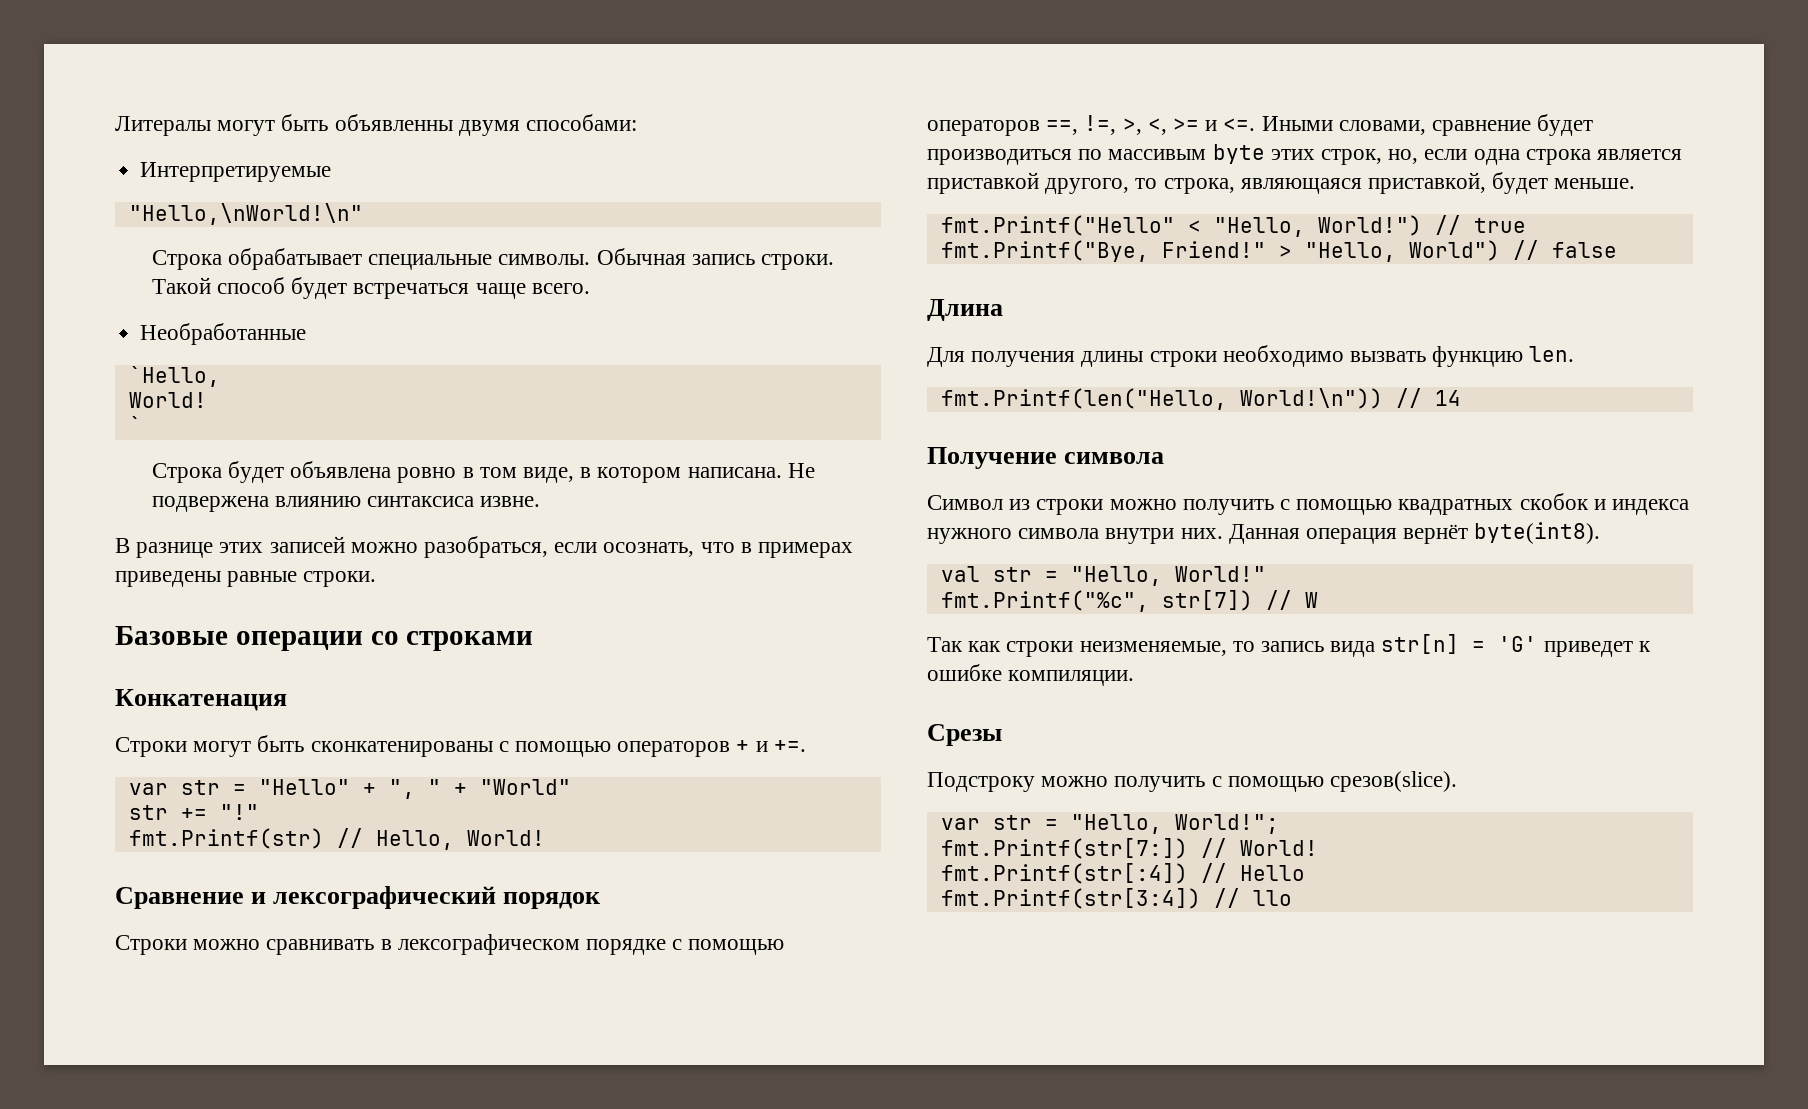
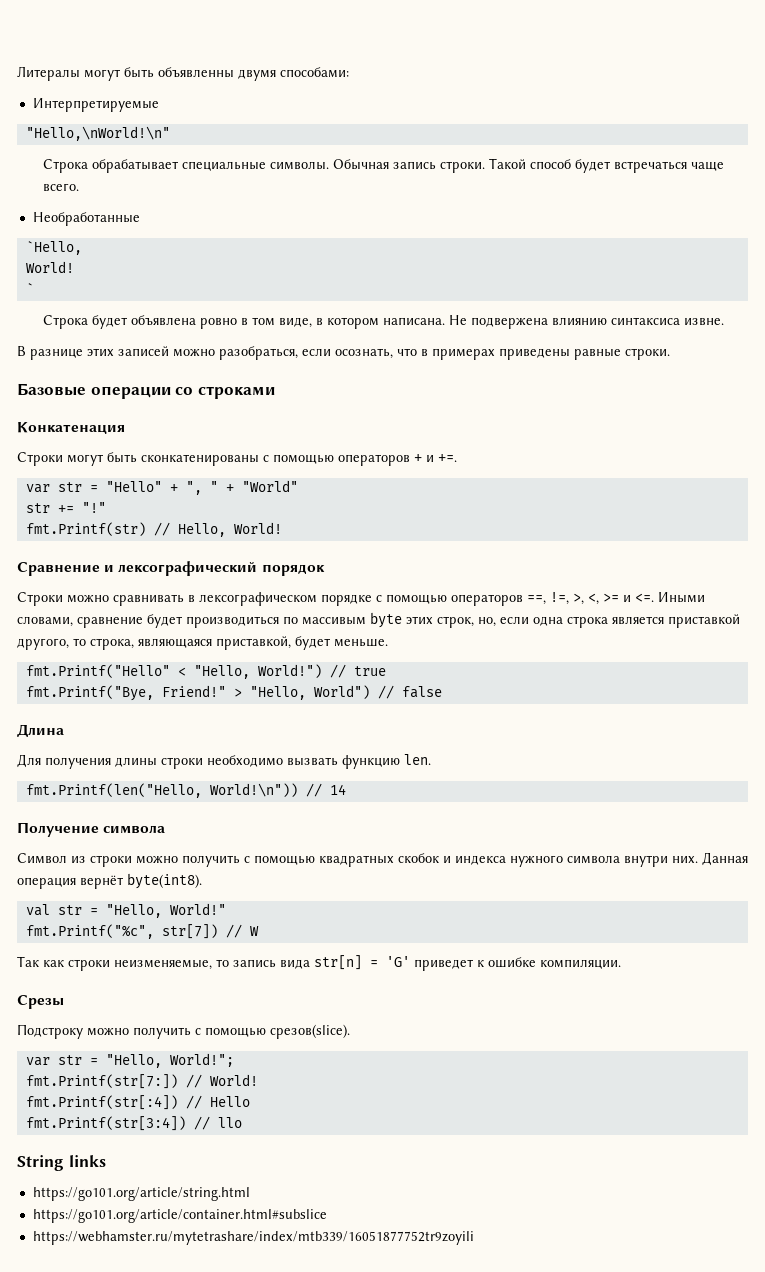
+ String links
+ https://go101.org/article/string.html
+ https://go101.org/article/container.html#subslice
+ https://webhamster.ru/mytetrashare/index/mtb339/16051877752tr9zoyili

